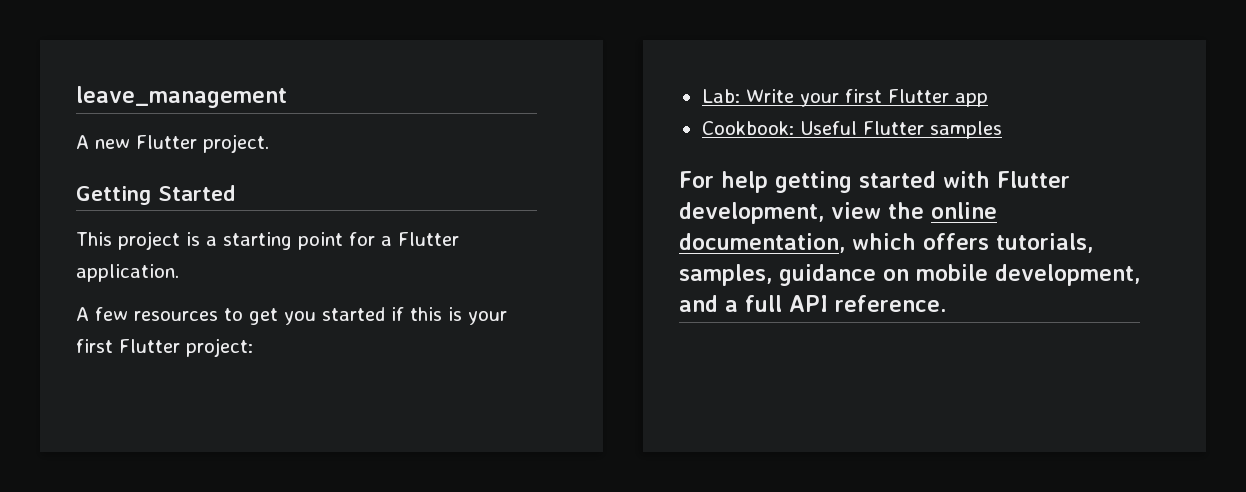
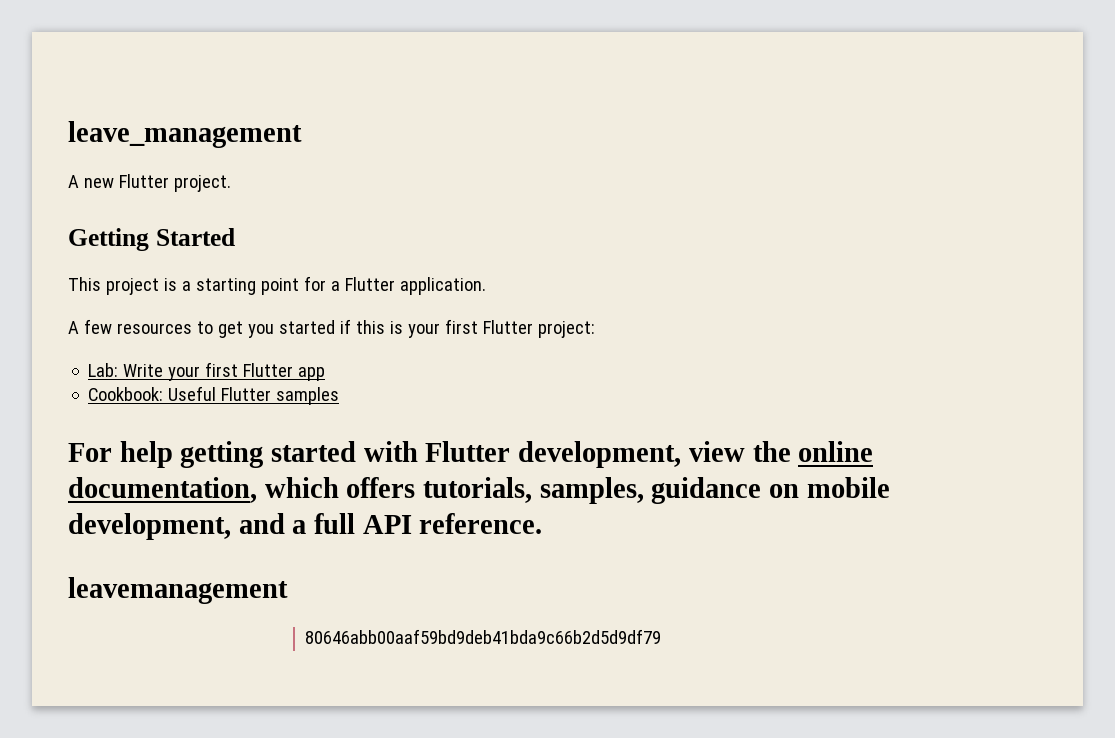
+ leavemanagement
+ 80646abb00aaf59bd9deb41bda9c66b2d5d9df79

